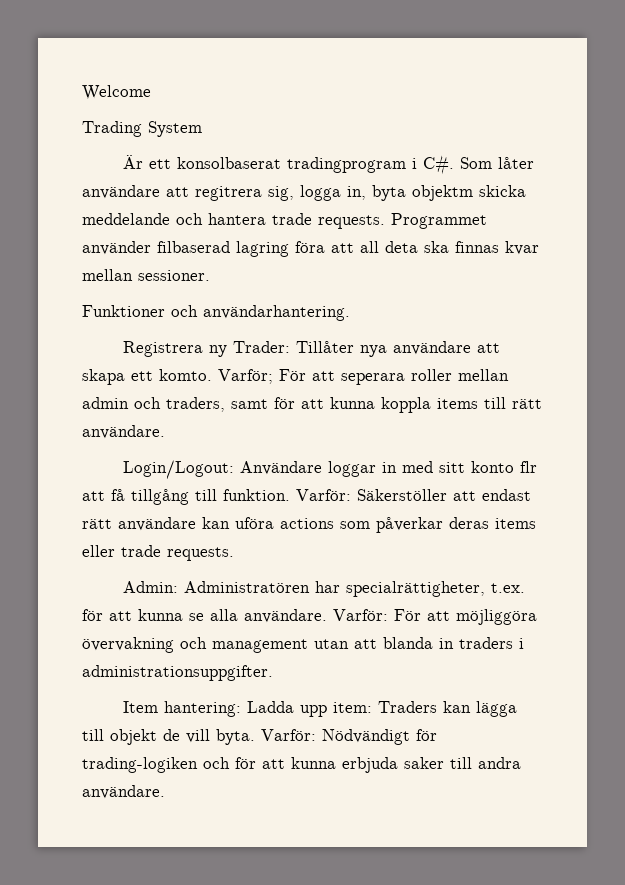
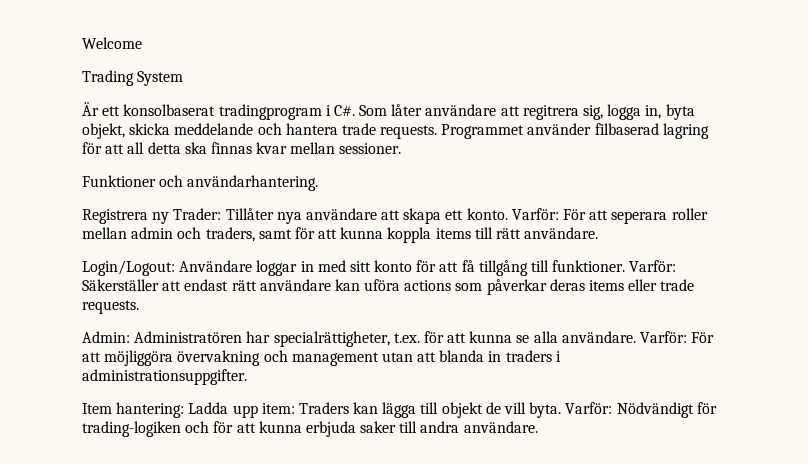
- Är ett konsolbaserat tradingprogram i C#. Som låter användare att regitrera sig, logga in, byta objektm skicka meddelande och hantera trade requests.
+ Är ett konsolbaserat tradingprogram i C#. Som låter användare att regitrera sig, logga in, byta objekt, skicka meddelande och hantera trade requests.
- Programmet använder filbaserad lagring föra att all deta ska finnas kvar mellan sessioner.
+ Programmet använder filbaserad lagring för att all detta ska finnas kvar mellan sessioner.
- Registrera ny Trader: Tillåter nya användare att skapa ett komto. Varför; För att seperara roller mellan admin och traders, samt för att kunna koppla items till rätt användare.
+ Registrera ny Trader: Tillåter nya användare att skapa ett konto. Varför: För att seperara roller mellan admin och traders, samt för att kunna koppla items till rätt användare.
- Login/Logout: Användare loggar in med sitt konto flr att få tillgång till funktion. Varför: Säkerstöller att endast rätt användare kan uföra actions som påverkar deras items eller trade requests.
+ Login/Logout: Användare loggar in med sitt konto för att få tillgång till funktioner. Varför: Säkerställer att endast rätt användare kan uföra actions som påverkar deras items eller trade requests.

